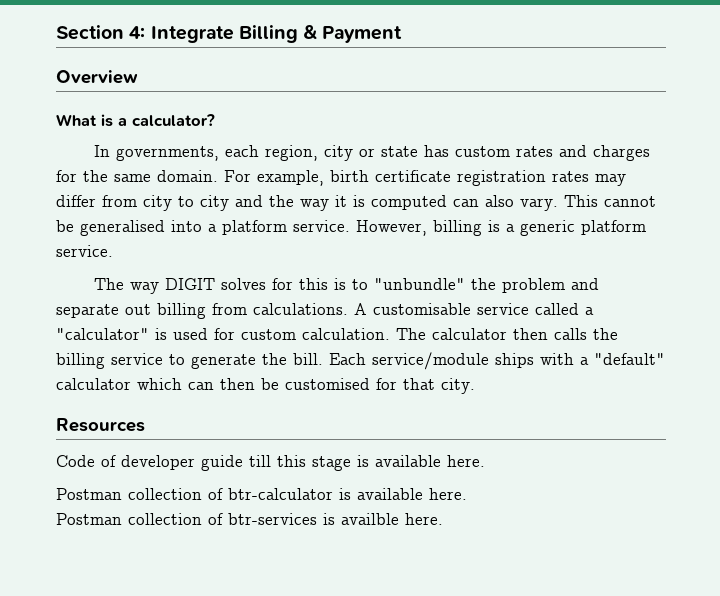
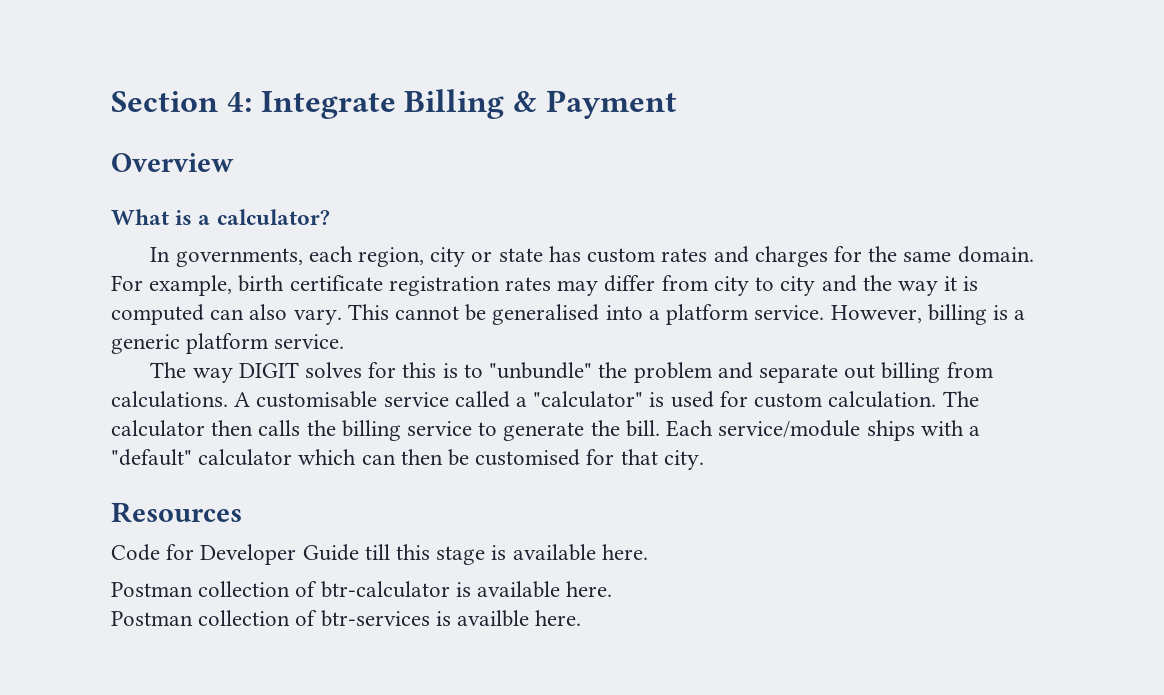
- Code of developer guide till this stage is available here.
+ Code for Developer Guide till this stage is available here.

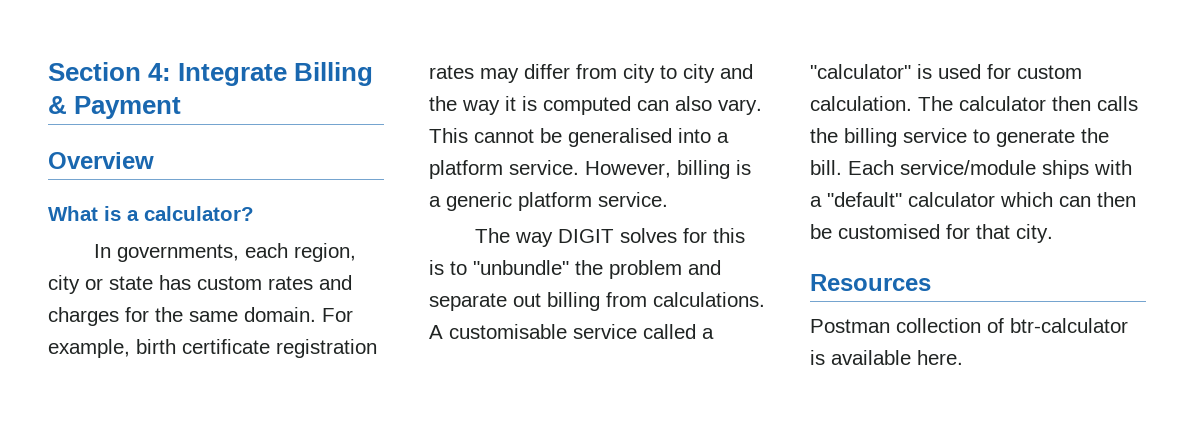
- Code for Developer Guide till this stage is available here.
- Postman collection of btr-services is availble here.

